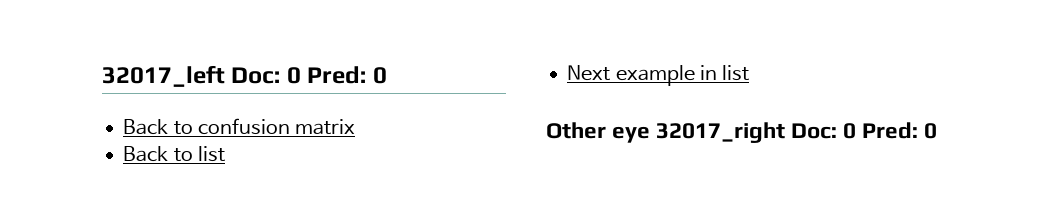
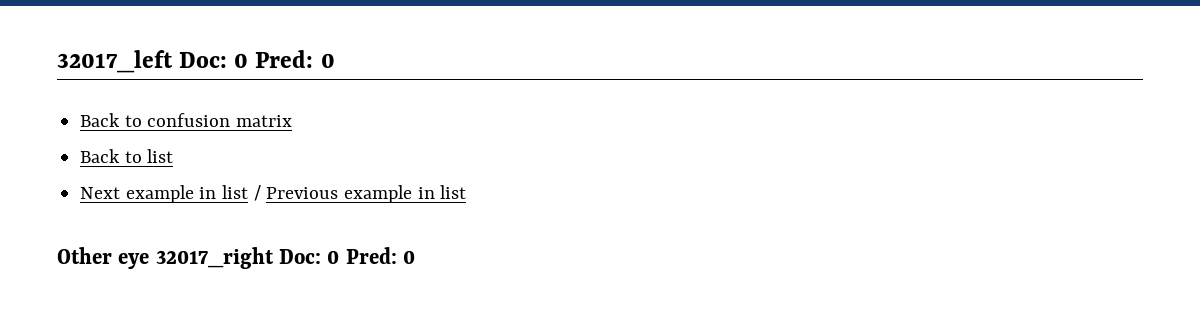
- Next example in list
+ Next example in list / Previous example in list

